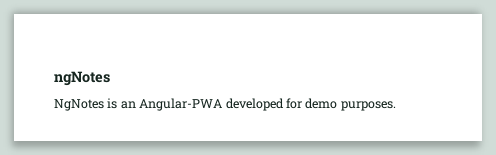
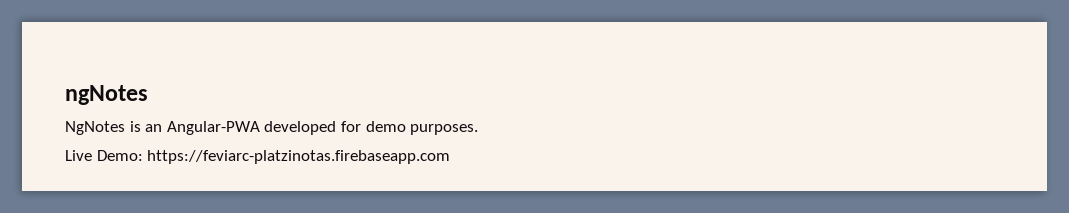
+ Live Demo: https://feviarc-platzinotas.firebaseapp.com

